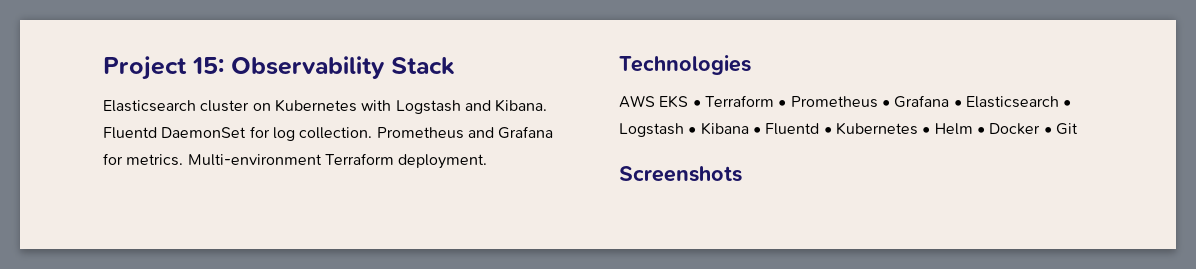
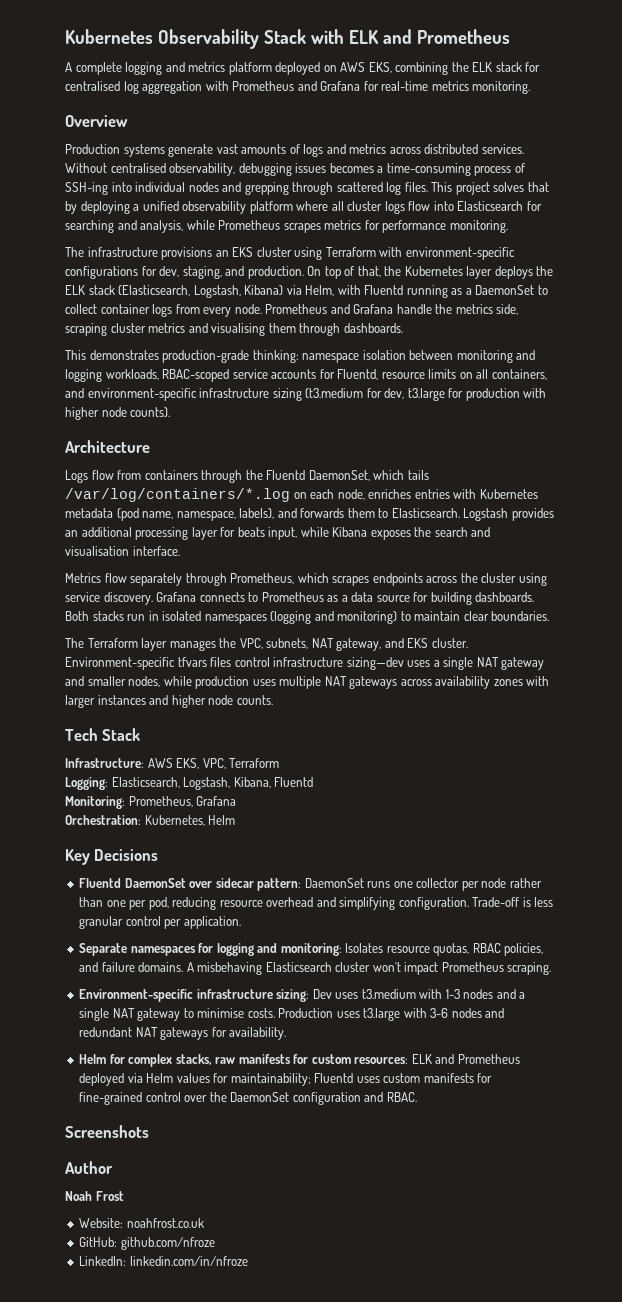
- Project 15: Observability Stack
- Elasticsearch cluster on Kubernetes with Logstash and Kibana. Fluentd DaemonSet for log collection. Prometheus and Grafana for metrics. Multi-environment Terraform deployment.
- Technologies
- AWS EKS • Terraform • Prometheus • Grafana • Elasticsearch • Logstash • Kibana • Fluentd • Kubernetes • Helm • Docker • Git
+ Kubernetes Observability Stack with ELK and Prometheus
+ A complete logging and metrics platform deployed on AWS EKS, combining the ELK stack for centralised log aggregation with Prometheus and Grafana for real-time metrics monitoring.
+ Overview
+ Production systems generate vast amounts of logs and metrics across distributed services. Without centralised observability, debugging issues becomes a time-consuming process of SSH-ing into individual nodes and grepping through scattered log files. This project solves that by deploying a unified observability platform where all cluster logs flow into Elasticsearch for searching and analysis, while Prometheus scrapes metrics for performance monitoring.
+ The infrastructure provisions an EKS cluster using Terraform with environment-specific configurations for dev, staging, and production. On top of that, the Kubernetes layer deploys the ELK stack (Elasticsearch, Logstash, Kibana) via Helm, with Fluentd running as a DaemonSet to collect container logs from every node. Prometheus and Grafana handle the metrics side, scraping cluster metrics and visualising them through dashboards.
+ This demonstrates production-grade thinking: namespace isolation between monitoring and logging workloads, RBAC-scoped service accounts for Fluentd, resource limits on all containers, and environment-specific infrastructure sizing (t3.medium for dev, t3.large for production with higher node counts).
+ Architecture
+ Logs flow from containers through the Fluentd DaemonSet, which tails /var/log/containers/*.log on each node, enriches entries with Kubernetes metadata (pod name, namespace, labels), and forwards them to Elasticsearch. Logstash provides an additional processing layer for beats input, while Kibana exposes the search and visualisation interface.
+ Metrics flow separately through Prometheus, which scrapes endpoints across the cluster using service discovery. Grafana connects to Prometheus as a data source for building dashboards. Both stacks run in isolated namespaces (logging and monitoring) to maintain clear boundaries.
+ The Terraform layer manages the VPC, subnets, NAT gateway, and EKS cluster. Environment-specific tfvars files control infrastructure sizing—dev uses a single NAT gateway and smaller nodes, while production uses multiple NAT gateways across availability zones with larger instances and higher node counts.
+ Tech Stack
+ Infrastructure: AWS EKS, VPC, Terraform
+ Logging: Elasticsearch, Logstash, Kibana, Fluentd
+ Monitoring: Prometheus, Grafana
+ Orchestration: Kubernetes, Helm
+ Key Decisions
+ Fluentd DaemonSet over sidecar pattern: DaemonSet runs one collector per node rather than one per pod, reducing resource overhead and simplifying configuration. Trade-off is less granular control per application.
+ Separate namespaces for logging and monitoring: Isolates resource quotas, RBAC policies, and failure domains. A misbehaving Elasticsearch cluster won't impact Prometheus scraping.
+ Environment-specific infrastructure sizing: Dev uses t3.medium with 1-3 nodes and a single NAT gateway to minimise costs. Production uses t3.large with 3-6 nodes and redundant NAT gateways for availability.
+ Helm for complex stacks, raw manifests for custom resources: ELK and Prometheus deployed via Helm values for maintainability; Fluentd uses custom manifests for fine-grained control over the DaemonSet configuration and RBAC.
  Screenshots
+ Author
+ Noah Frost
+ Website: noahfrost.co.uk
+ GitHub: github.com/nfroze
+ LinkedIn: linkedin.com/in/nfroze

